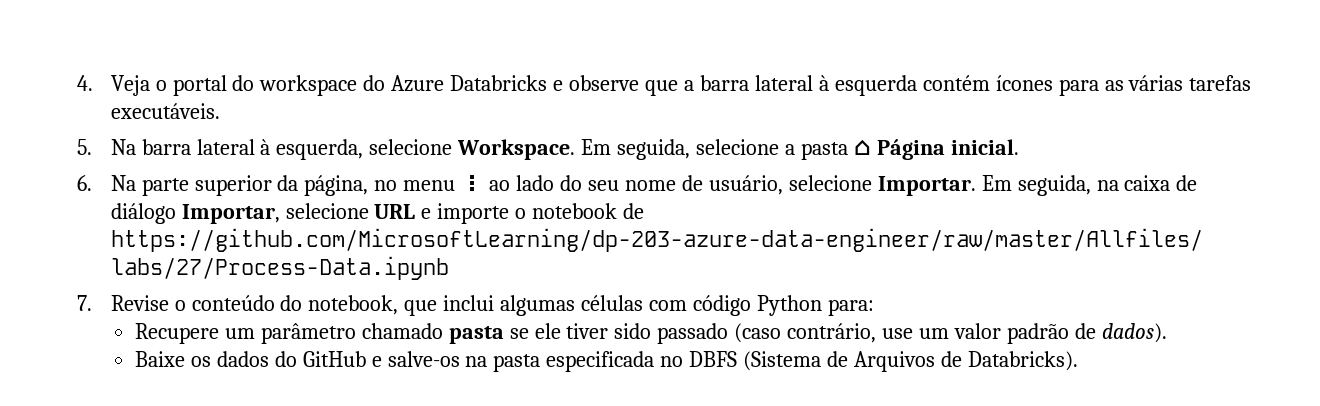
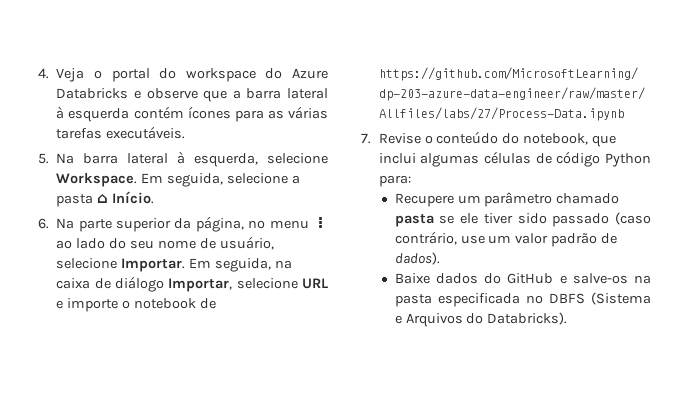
- Em seguida, selecione a pasta ⌂ Página inicial.
+ Em seguida, selecione a pasta ⌂ Início.
- 7. Revise o conteúdo do notebook, que inclui algumas células com código Python para:
+ 7. Revise o conteúdo do notebook, que inclui algumas células de código Python para:
- Baixe os dados do GitHub e salve-os na pasta especificada no DBFS (Sistema de Arquivos de Databricks).
+ Baixe dados do GitHub e salve-os na pasta especificada no DBFS (Sistema e Arquivos do Databricks).

